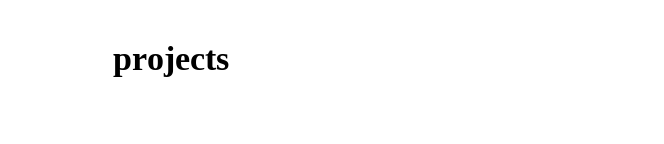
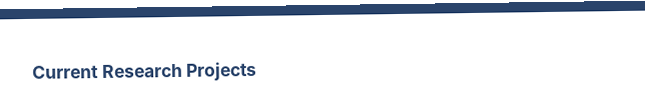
- projects
+ Current Research Projects

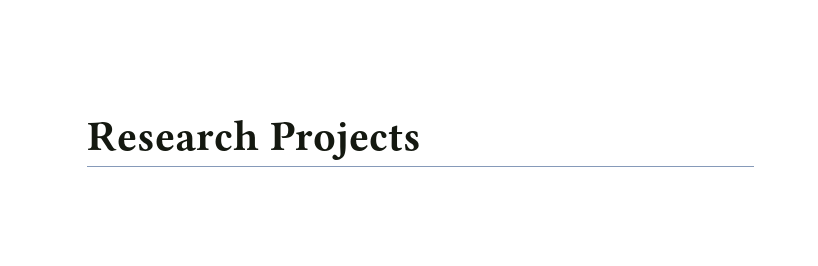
- Current Research Projects
+ Research Projects

